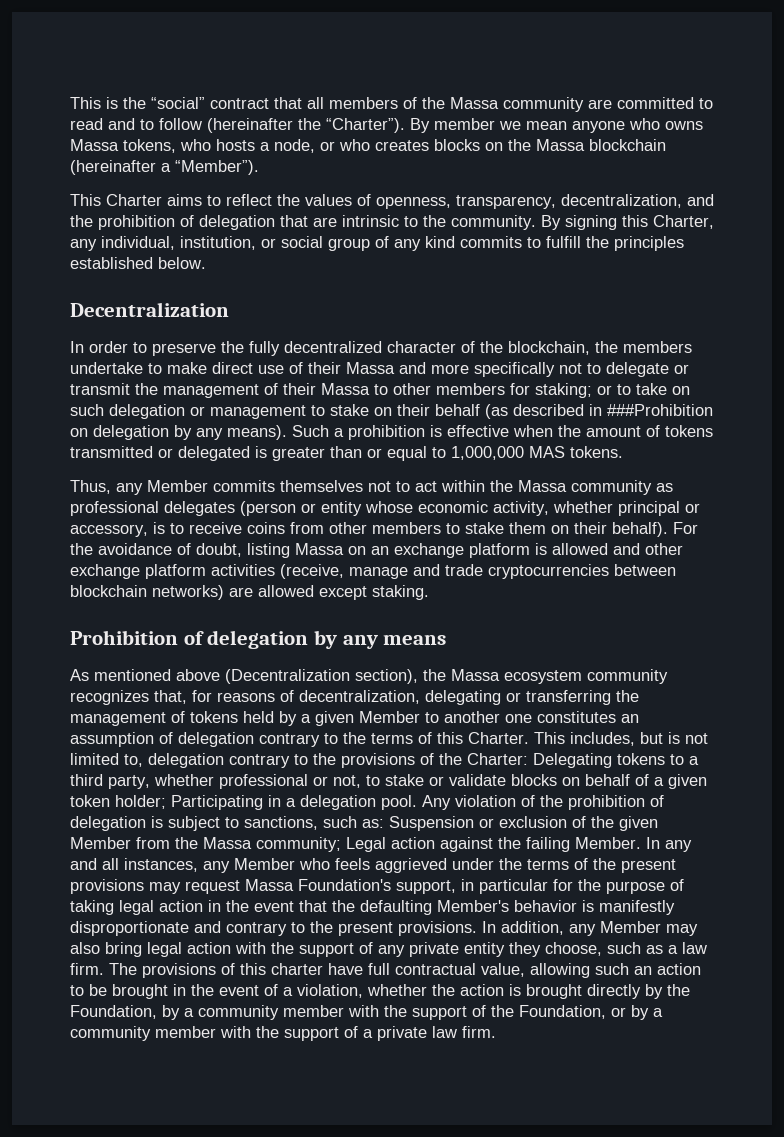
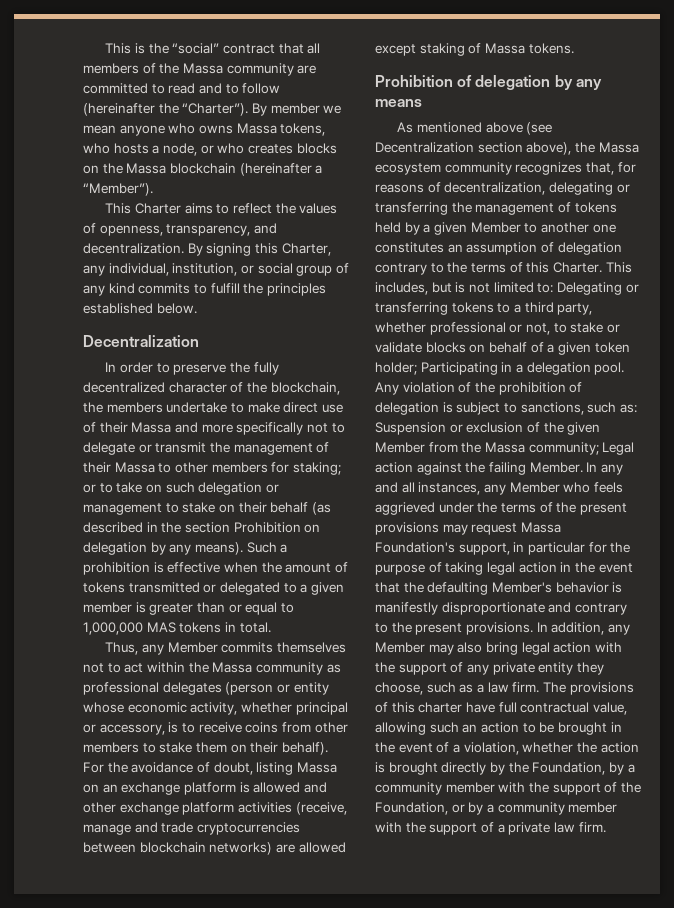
- This Charter aims to reflect the values of openness, transparency, decentralization, and the prohibition of delegation that are intrinsic to the community.
+ This Charter aims to reflect the values of openness, transparency, and decentralization.
- In order to preserve the fully decentralized character of the blockchain, the members undertake to make direct use of their Massa and more specifically not to delegate or transmit the management of their Massa to other members for staking; or to take on such delegation or management to stake on their behalf (as described in ###Prohibition on delegation by any means).
+ In order to preserve the fully decentralized character of the blockchain, the members undertake to make direct use of their Massa and more specifically not to delegate or transmit the management of their Massa to other members for staking; or to take on such delegation or management to stake on their behalf (as described in the section Prohibition on delegation by any means).
- Such a prohibition is effective when the amount of tokens transmitted or delegated is greater than or equal to 1,000,000 MAS tokens.
+ Such a prohibition is effective when the amount of tokens transmitted or delegated to a given member is greater than or equal to 1,000,000 MAS tokens in total.
- For the avoidance of doubt, listing Massa on an exchange platform is allowed and other exchange platform activities (receive, manage and trade cryptocurrencies between blockchain networks) are allowed except staking.
+ For the avoidance of doubt, listing Massa on an exchange platform is allowed and other exchange platform activities (receive, manage and trade cryptocurrencies between blockchain networks) are allowed except staking of Massa tokens.
- As mentioned above (Decentralization section), the Massa ecosystem community recognizes that, for reasons of decentralization, delegating or transferring the management of tokens held by a given Member to another one constitutes an assumption of delegation contrary to the terms of this Charter.
+ As mentioned above (see Decentralization section above), the Massa ecosystem community recognizes that, for reasons of decentralization, delegating or transferring the management of tokens held by a given Member to another one constitutes an assumption of delegation contrary to the terms of this Charter.
- This includes, but is not limited to, delegation contrary to the provisions of the Charter: Delegating tokens to a third party, whether professional or not, to stake or validate blocks on behalf of a given token holder; Participating in a delegation pool.
+ This includes, but is not limited to: Delegating or transferring tokens to a third party, whether professional or not, to stake or validate blocks on behalf of a given token holder; Participating in a delegation pool.

